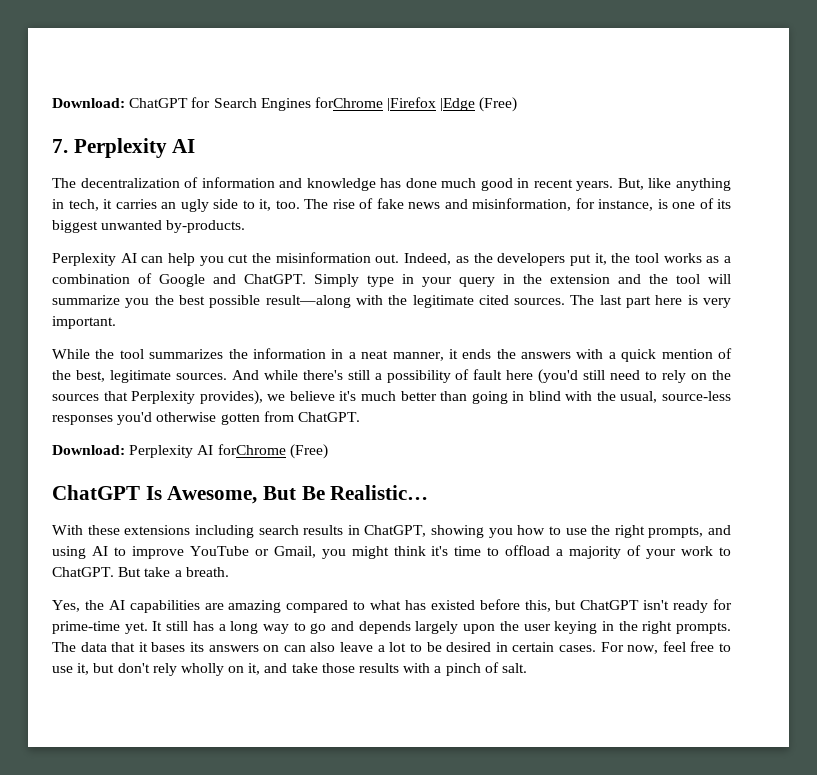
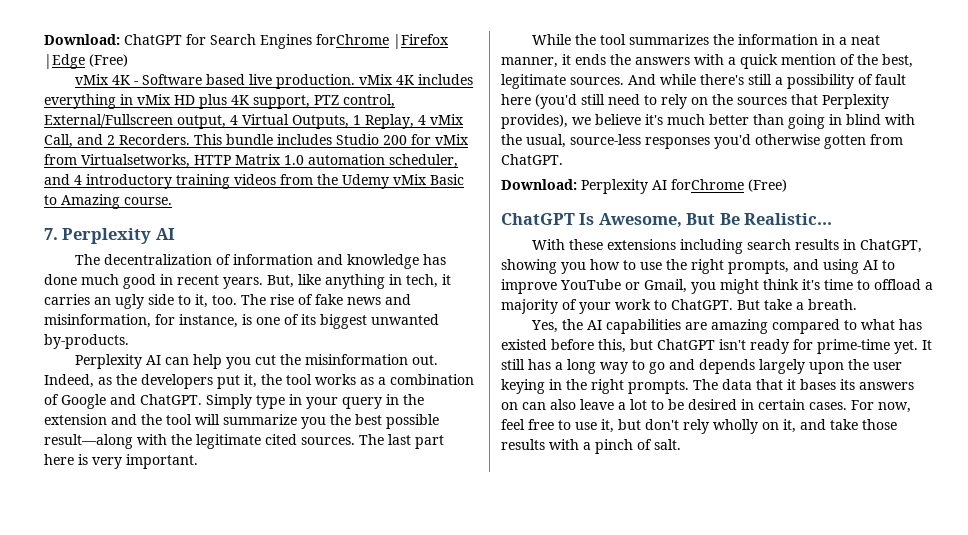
+ vMix 4K - Software based live production. vMix 4K includes everything in vMix HD plus 4K support, PTZ control, External/Fullscreen output, 4 Virtual Outputs, 1 Replay, 4 vMix Call, and 2 Recorders. This bundle includes Studio 200 for vMix from Virtualsetworks, HTTP Matrix 1.0 automation scheduler, and 4 introductory training videos from the Udemy vMix Basic to Amazing course.

